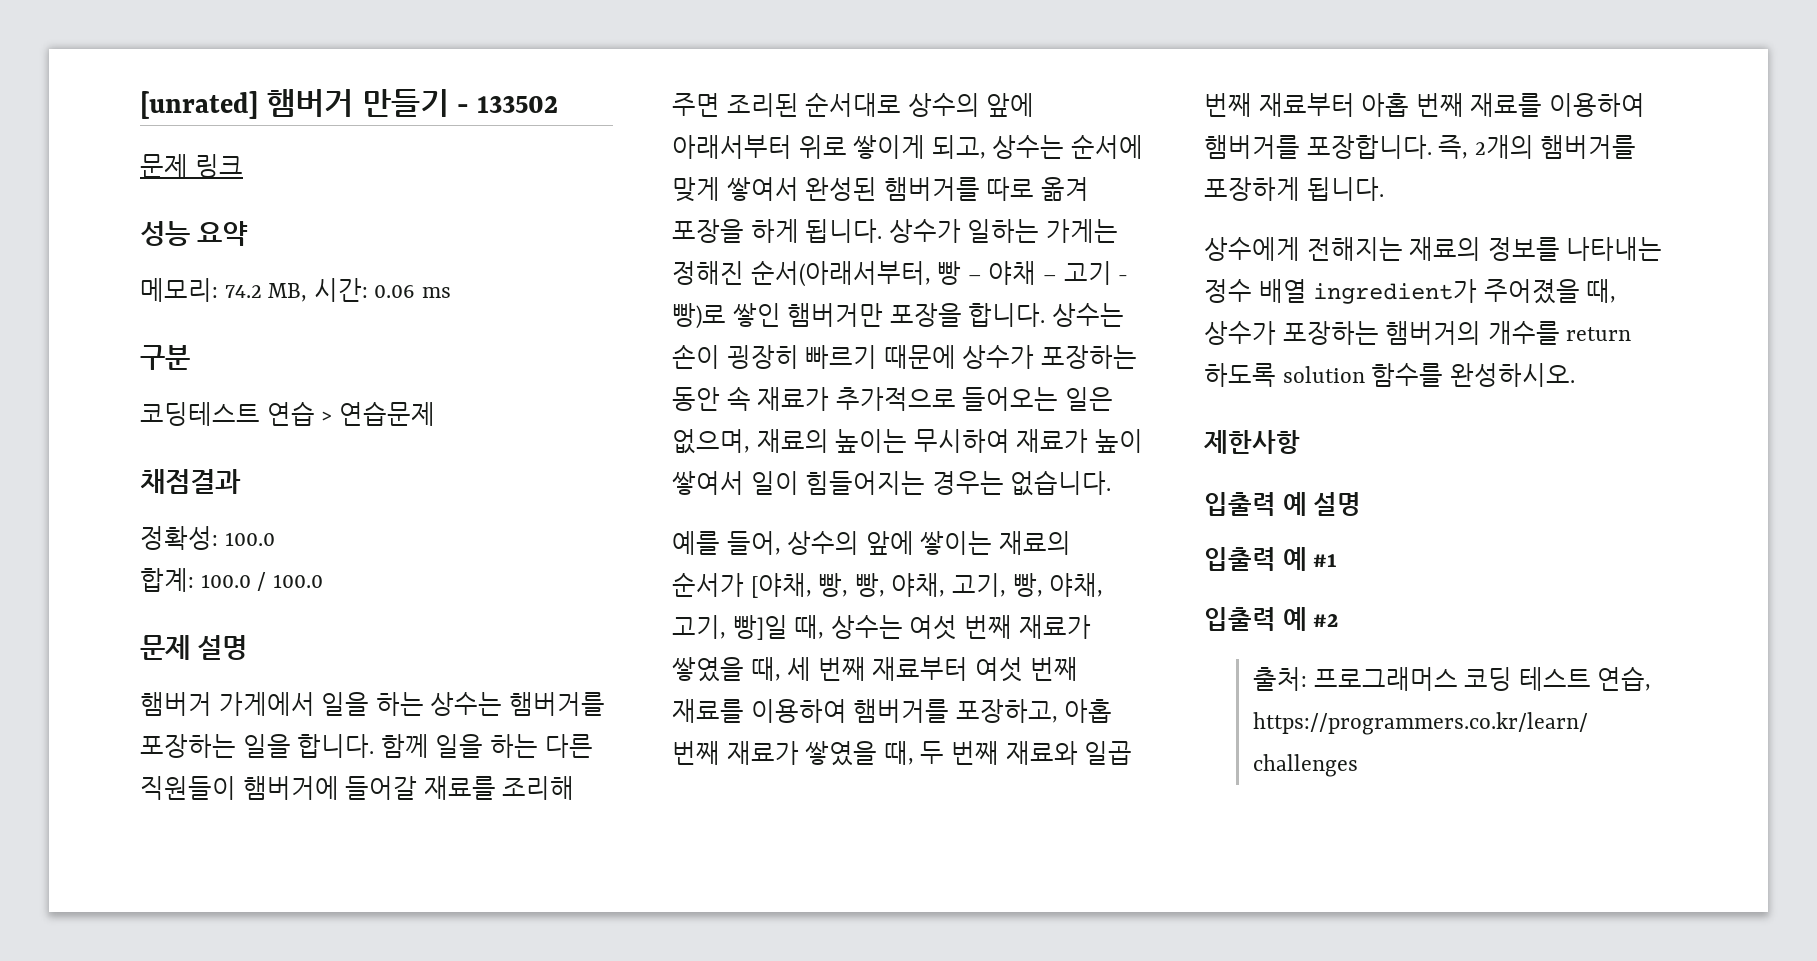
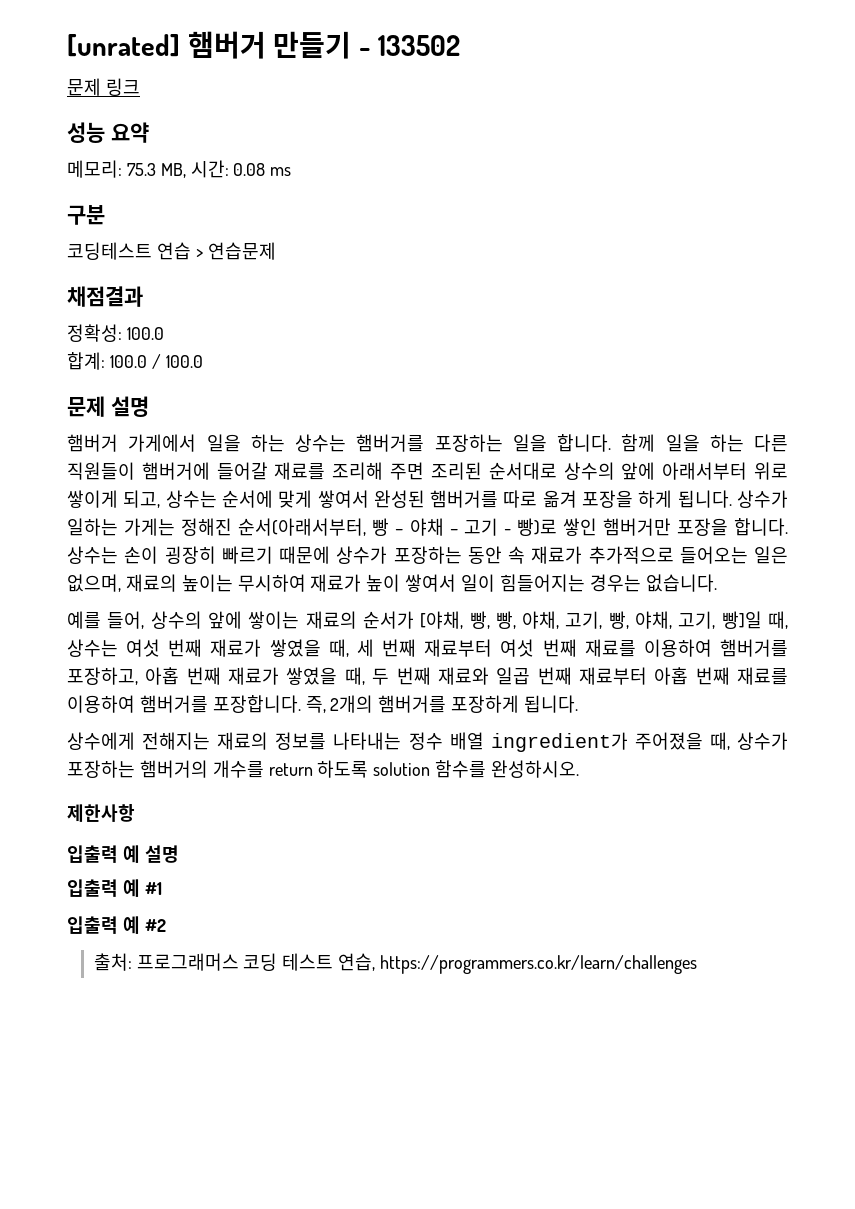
- 메모리: 74.2 MB, 시간: 0.06 ms
+ 메모리: 75.3 MB, 시간: 0.08 ms

